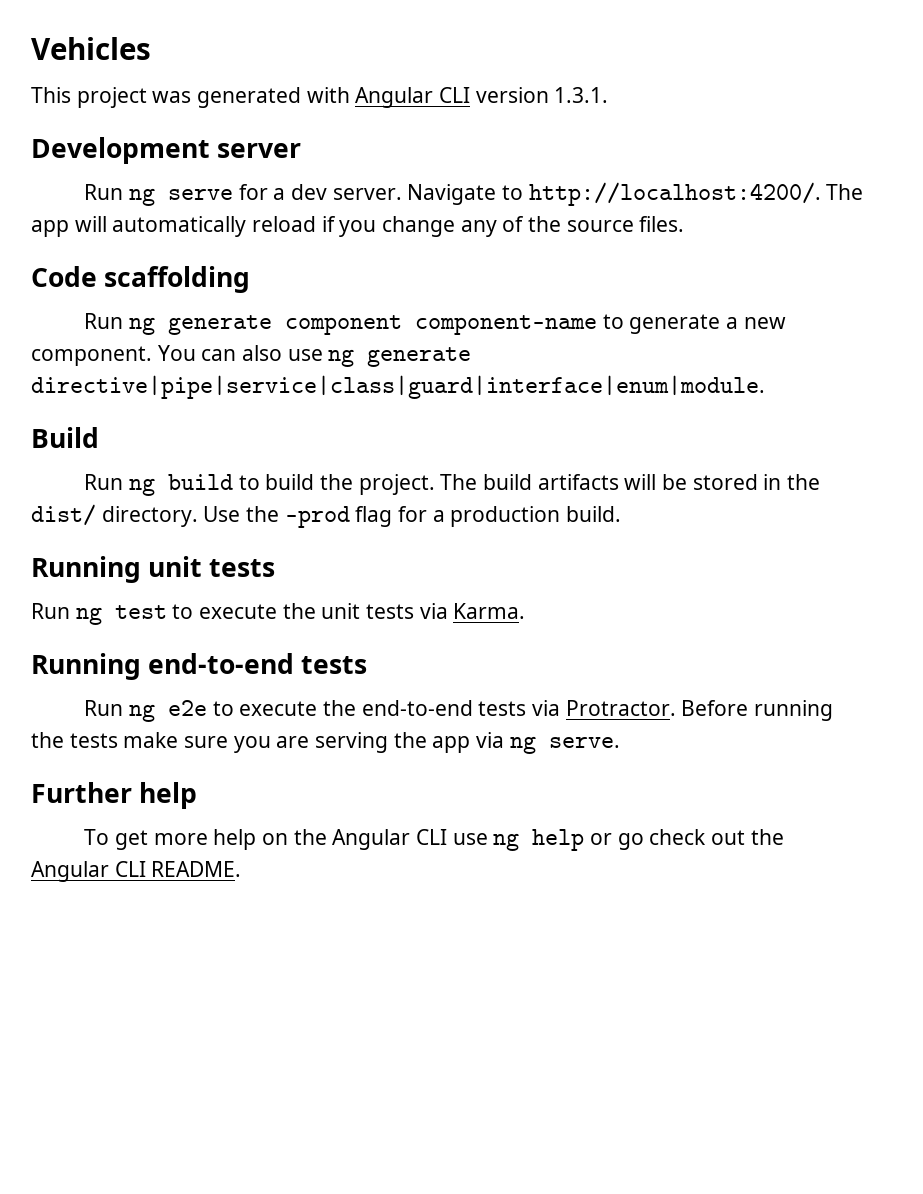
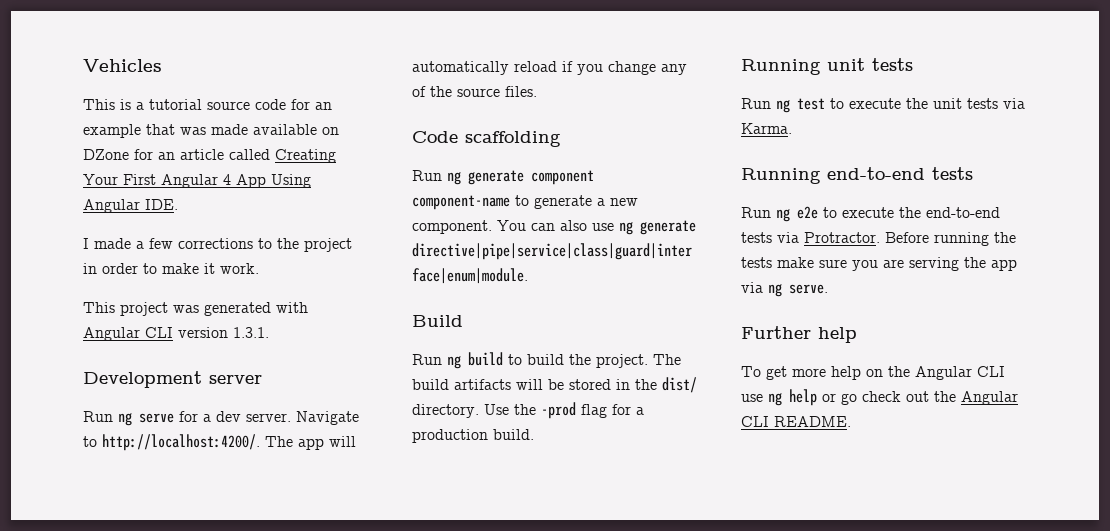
+ This is a tutorial source code for an example that was made available on DZone for an article called Creating Your First Angular 4 App Using Angular IDE.
+ I made a few corrections to the project in order to make it work.

